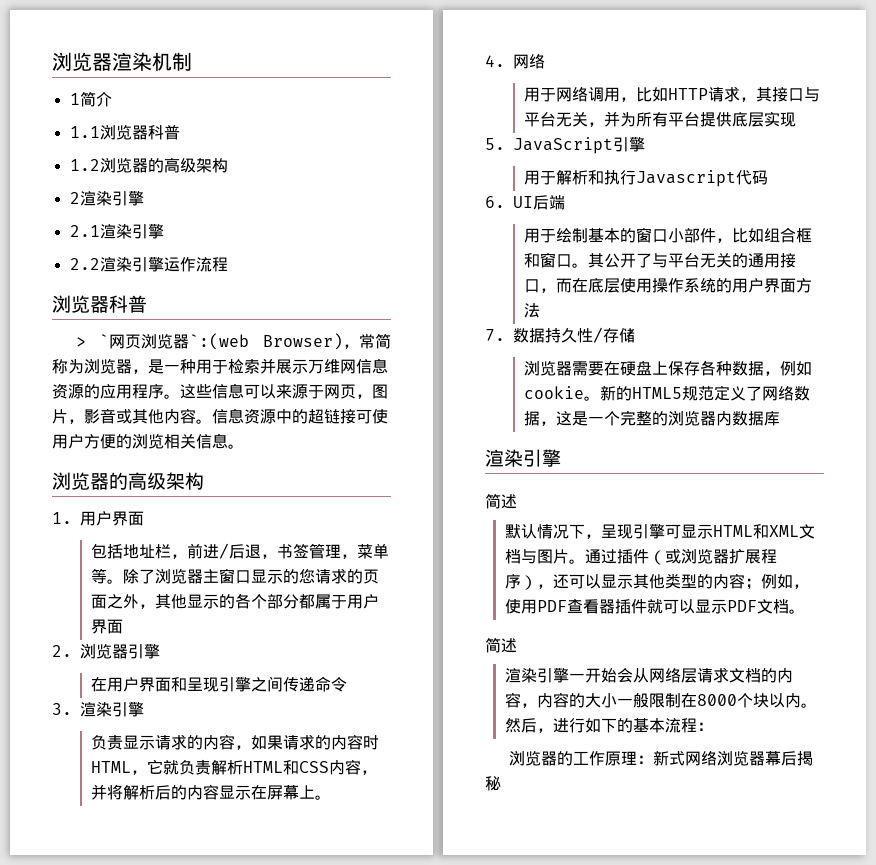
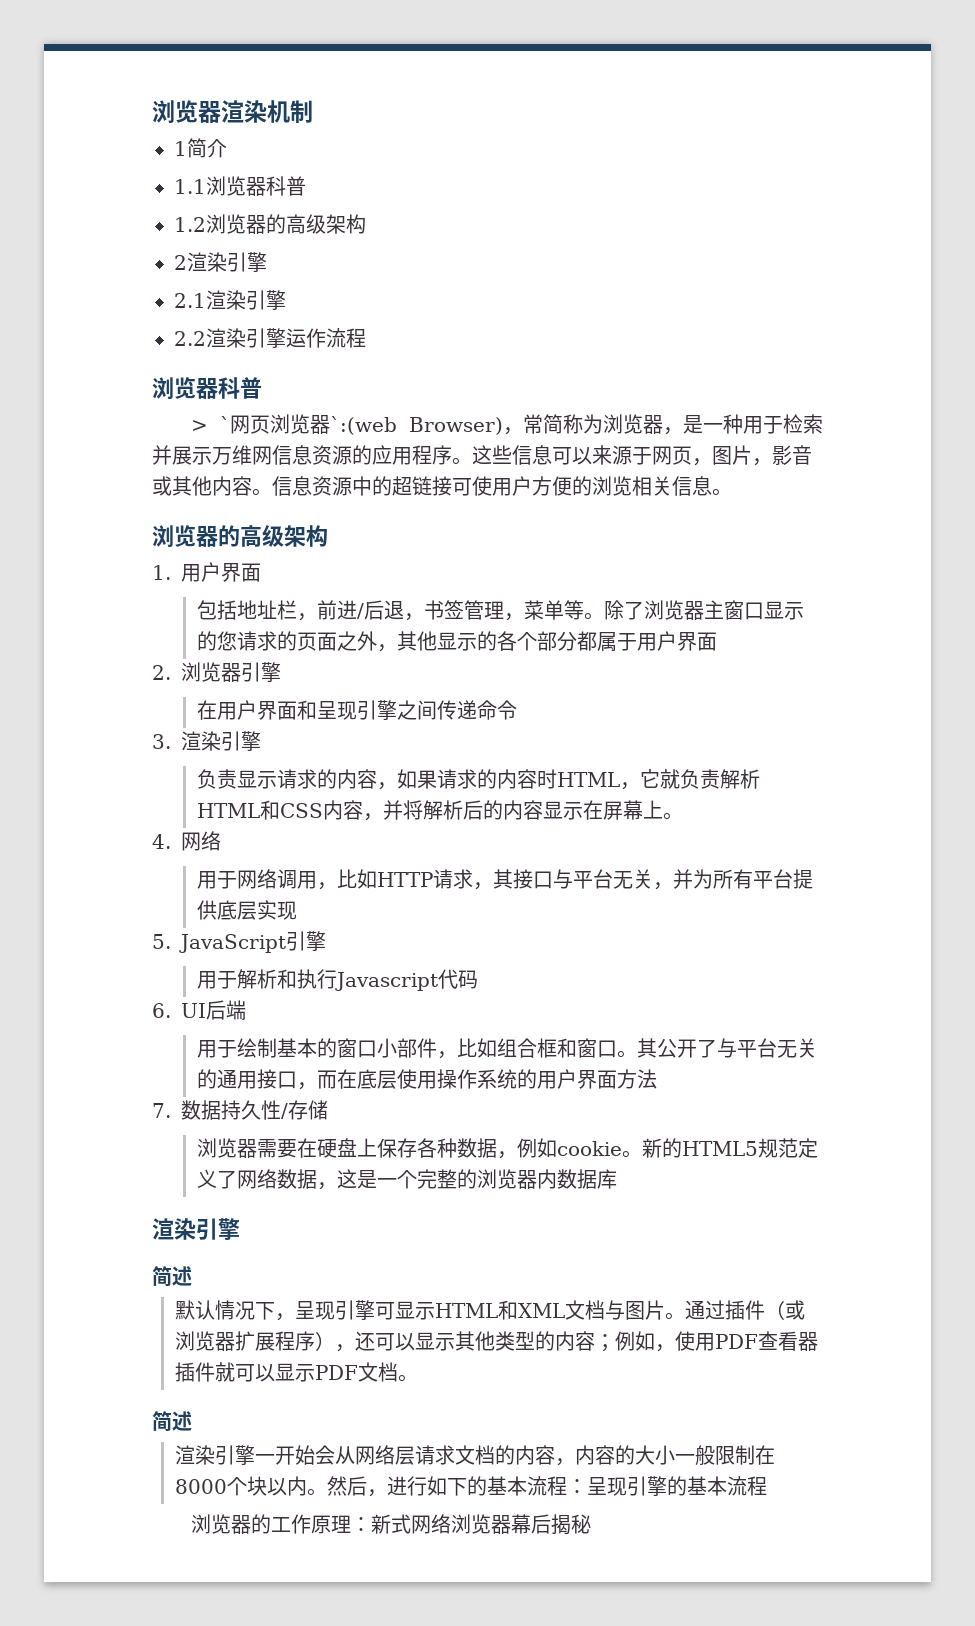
- 然后，进行如下的基本流程：
+ 然后，进行如下的基本流程：呈现引擎的基本流程

